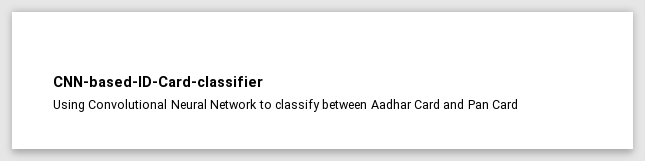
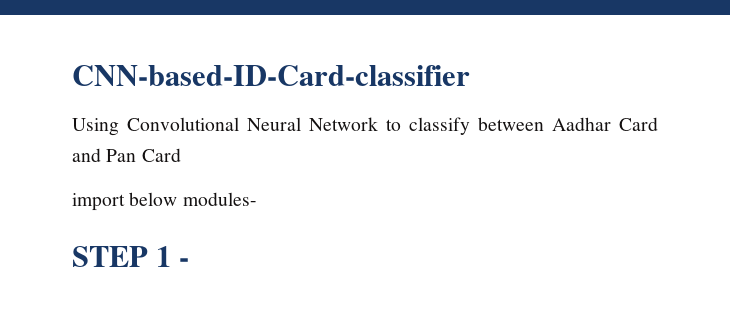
+ import below modules-
+ STEP 1 -

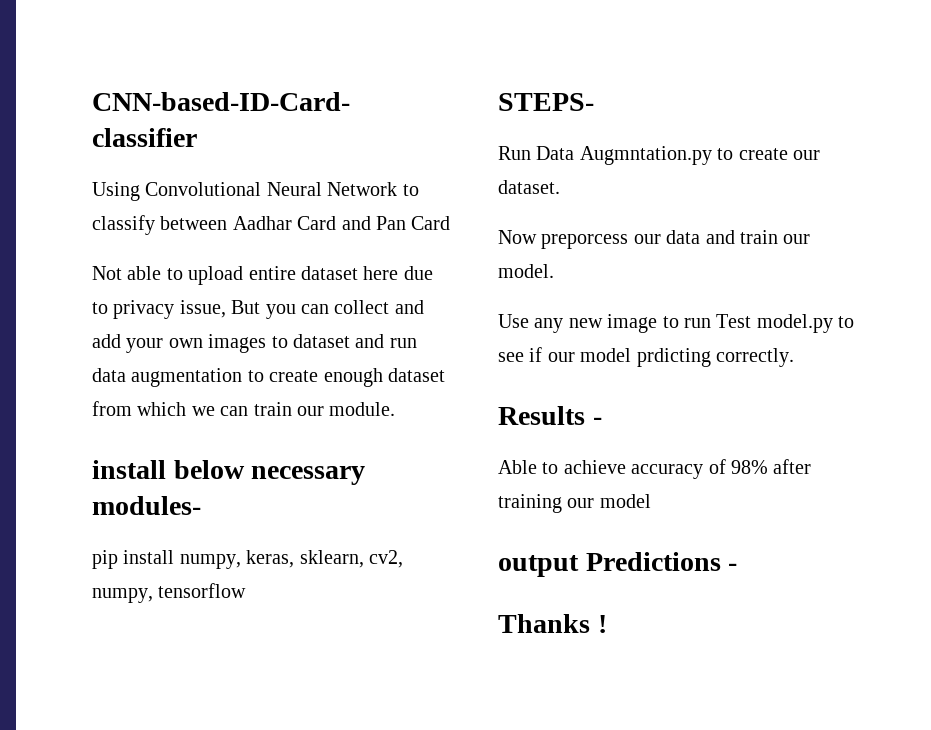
- import below modules-
- STEP 1 -
+ Not able to upload entire dataset here due to privacy issue, But you can collect and add your own images to dataset and run data augmentation to create enough dataset from which we can train our module.
+ install below necessary modules-
+ pip install numpy, keras, sklearn, cv2, numpy, tensorflow
+ STEPS-
+ Run Data Augmntation.py to create our dataset.
+ Now preporcess our data and train our model.
+ Use any new image to run Test model.py to see if our model prdicting correctly.
+ Results -
+ Able to achieve accuracy of 98% after training our model
+ output Predictions -
+ Thanks !

